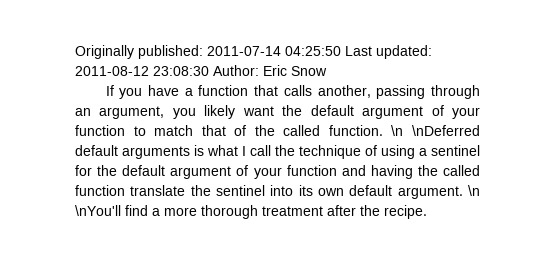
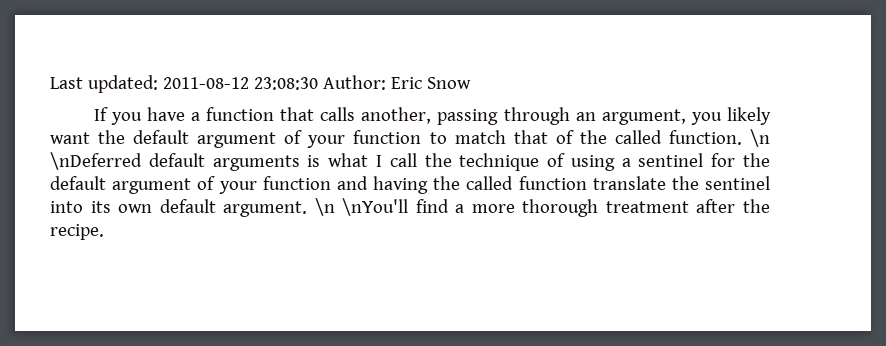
- Originally published: 2011-07-14 04:25:50 Last updated: 2011-08-12 23:08:30 Author: Eric Snow
+ Last updated: 2011-08-12 23:08:30 Author: Eric Snow

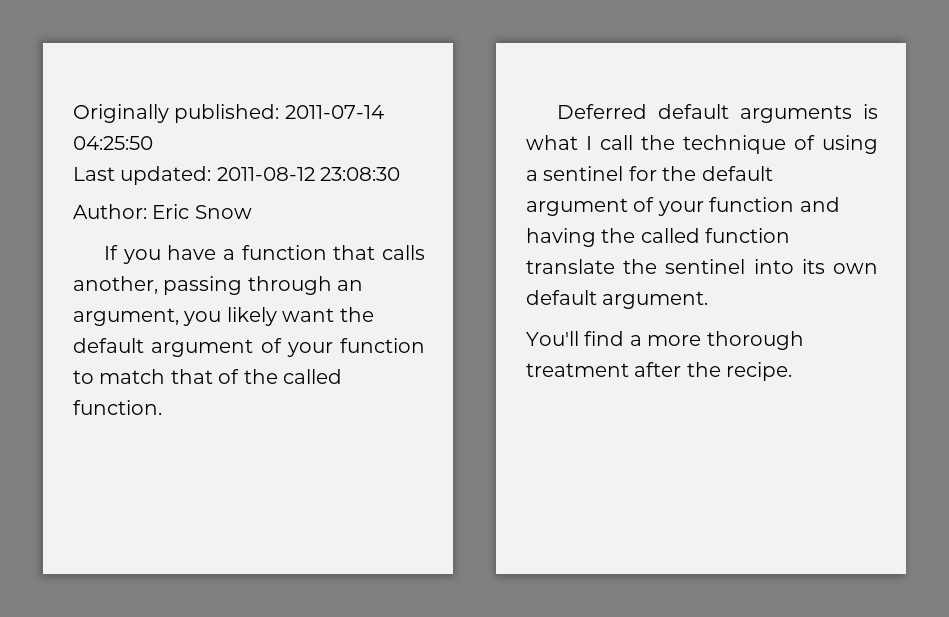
+ Originally published: 2011-07-14 04:25:50
- Last updated: 2011-08-12 23:08:30 Author: Eric Snow
+ Last updated: 2011-08-12 23:08:30
+ Author: Eric Snow
- If you have a function that calls another, passing through an argument, you likely want the default argument of your function to match that of the called function. \n \nDeferred default arguments is what I call the technique of using a sentinel for the default argument of your function and having the called function translate the sentinel into its own default argument. \n \nYou'll find a more thorough treatment after the recipe.
+ If you have a function that calls another, passing through an argument, you likely want the default argument of your function to match that of the called function.
+ Deferred default arguments is what I call the technique of using a sentinel for the default argument of your function and having the called function translate the sentinel into its own default argument.
+ You'll find a more thorough treatment after the recipe.

